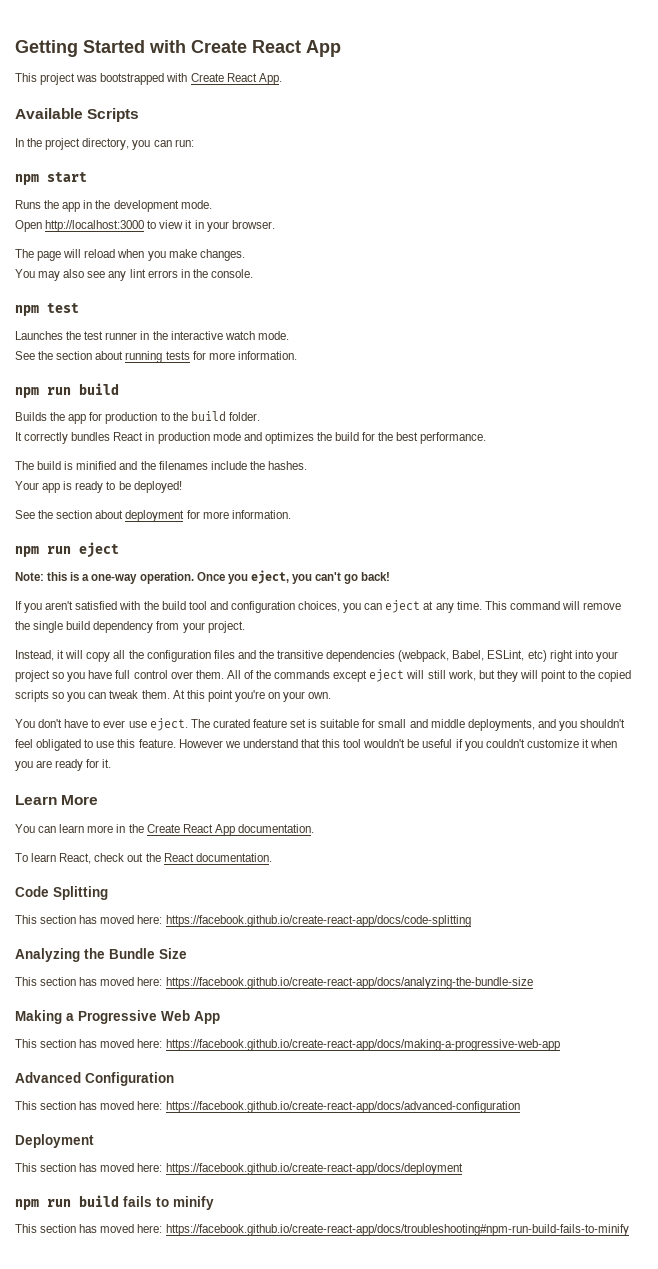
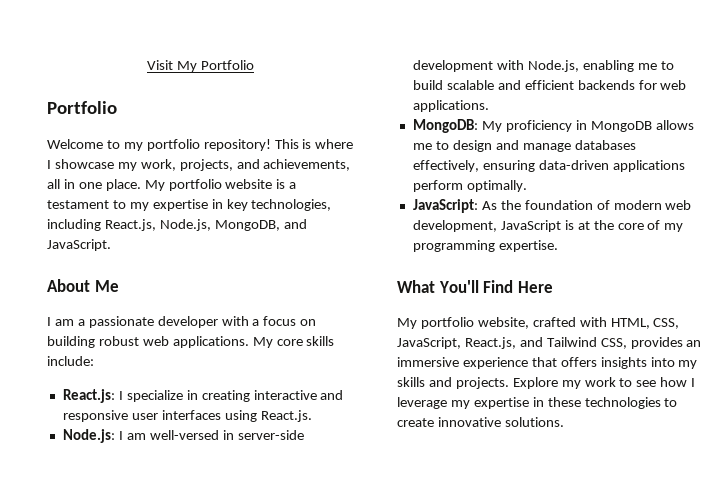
- Getting Started with Create React App
- This project was bootstrapped with Create React App.
- Available Scripts
- In the project directory, you can run:
- npm start
- Runs the app in the development mode.
- Open http://localhost:3000 to view it in your browser.
- The page will reload when you make changes.
- You may also see any lint errors in the console.
- npm test
- Launches the test runner in the interactive watch mode.
- See the section about running tests for more information.
- npm run build
- Builds the app for production to the build folder.
- It correctly bundles React in production mode and optimizes the build for the best performance.
- The build is minified and the filenames include the hashes.
- Your app is ready to be deployed!
- See the section about deployment for more information.
- npm run eject
- Note: this is a one-way operation. Once you eject, you can't go back!
- If you aren't satisfied with the build tool and configuration choices, you can eject at any time. This command will remove the single build dependency from your project.
- Instead, it will copy all the configuration files and the transitive dependencies (webpack, Babel, ESLint, etc) right into your project so you have full control over them. All of the commands except eject will still work, but they will point to the copied scripts so you can tweak them. At this point you're on your own.
- You don't have to ever use eject. The curated feature set is suitable for small and middle deployments, and you shouldn't feel obligated to use this feature. However we understand that this tool wouldn't be useful if you couldn't customize it when you are ready for it.
- Learn More
- You can learn more in the Create React App documentation.
- To learn React, check out the React documentation.
- Code Splitting
- This section has moved here: https://facebook.github.io/create-react-app/docs/code-splitting
- Analyzing the Bundle Size
- This section has moved here: https://facebook.github.io/create-react-app/docs/analyzing-the-bundle-size
- Making a Progressive Web App
- This section has moved here: https://facebook.github.io/create-react-app/docs/making-a-progressive-web-app
- Advanced Configuration
- This section has moved here: https://facebook.github.io/create-react-app/docs/advanced-configuration
- Deployment
- This section has moved here: https://facebook.github.io/create-react-app/docs/deployment
- npm run build fails to minify
- This section has moved here: https://facebook.github.io/create-react-app/docs/troubleshooting#npm-run-build-fails-to-minify
+ Visit My Portfolio
+ Portfolio
+ Welcome to my portfolio repository! This is where I showcase my work, projects, and achievements, all in one place. My portfolio website is a testament to my expertise in key technologies, including React.js, Node.js, MongoDB, and JavaScript.
+ About Me
+ I am a passionate developer with a focus on building robust web applications. My core skills include:
+ React.js: I specialize in creating interactive and responsive user interfaces using React.js.
+ Node.js: I am well-versed in server-side development with Node.js, enabling me to build scalable and efficient backends for web applications.
+ MongoDB: My proficiency in MongoDB allows me to design and manage databases effectively, ensuring data-driven applications perform optimally.
+ JavaScript: As the foundation of modern web development, JavaScript is at the core of my programming expertise.
+ What You'll Find Here
+ My portfolio website, crafted with HTML, CSS, JavaScript, React.js, and Tailwind CSS, provides an immersive experience that offers insights into my skills and projects. Explore my work to see how I leverage my expertise in these technologies to create innovative solutions.

